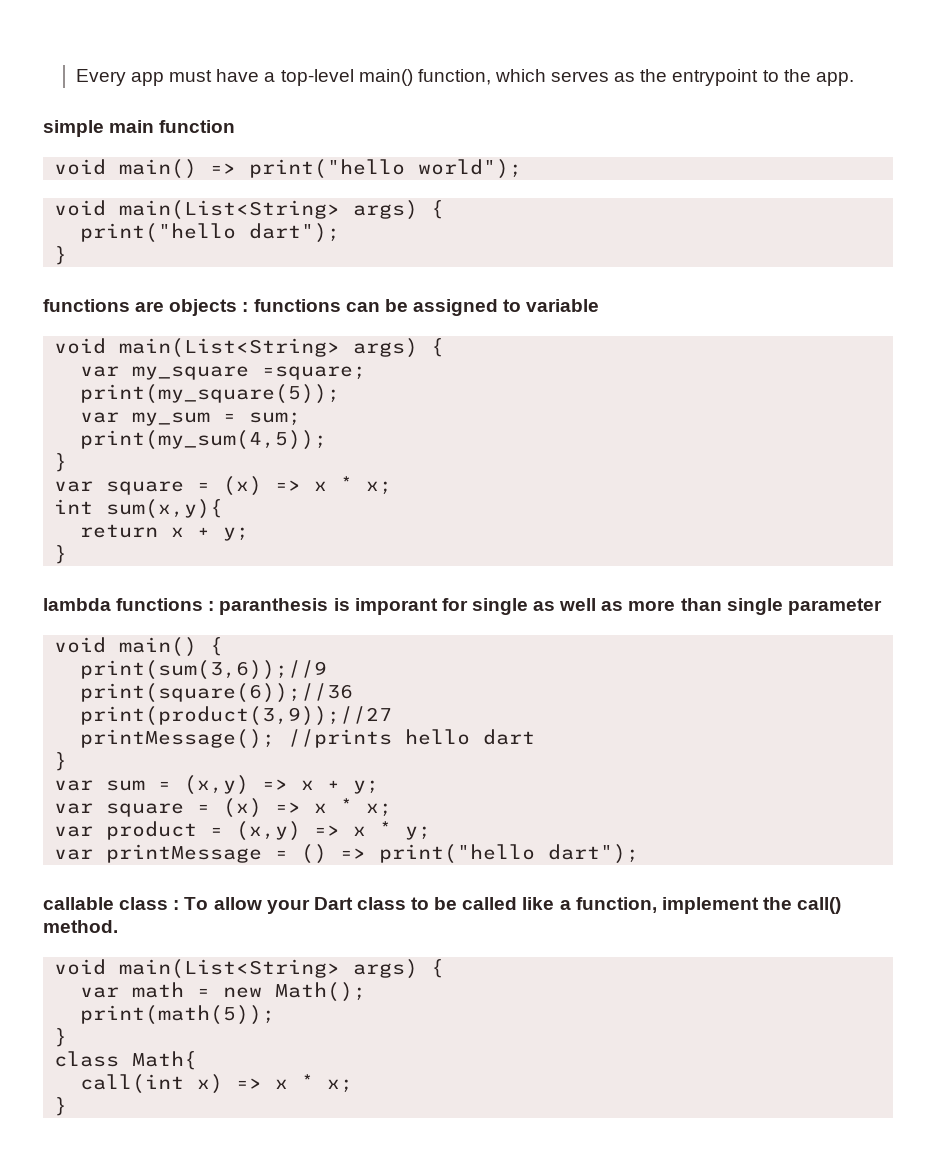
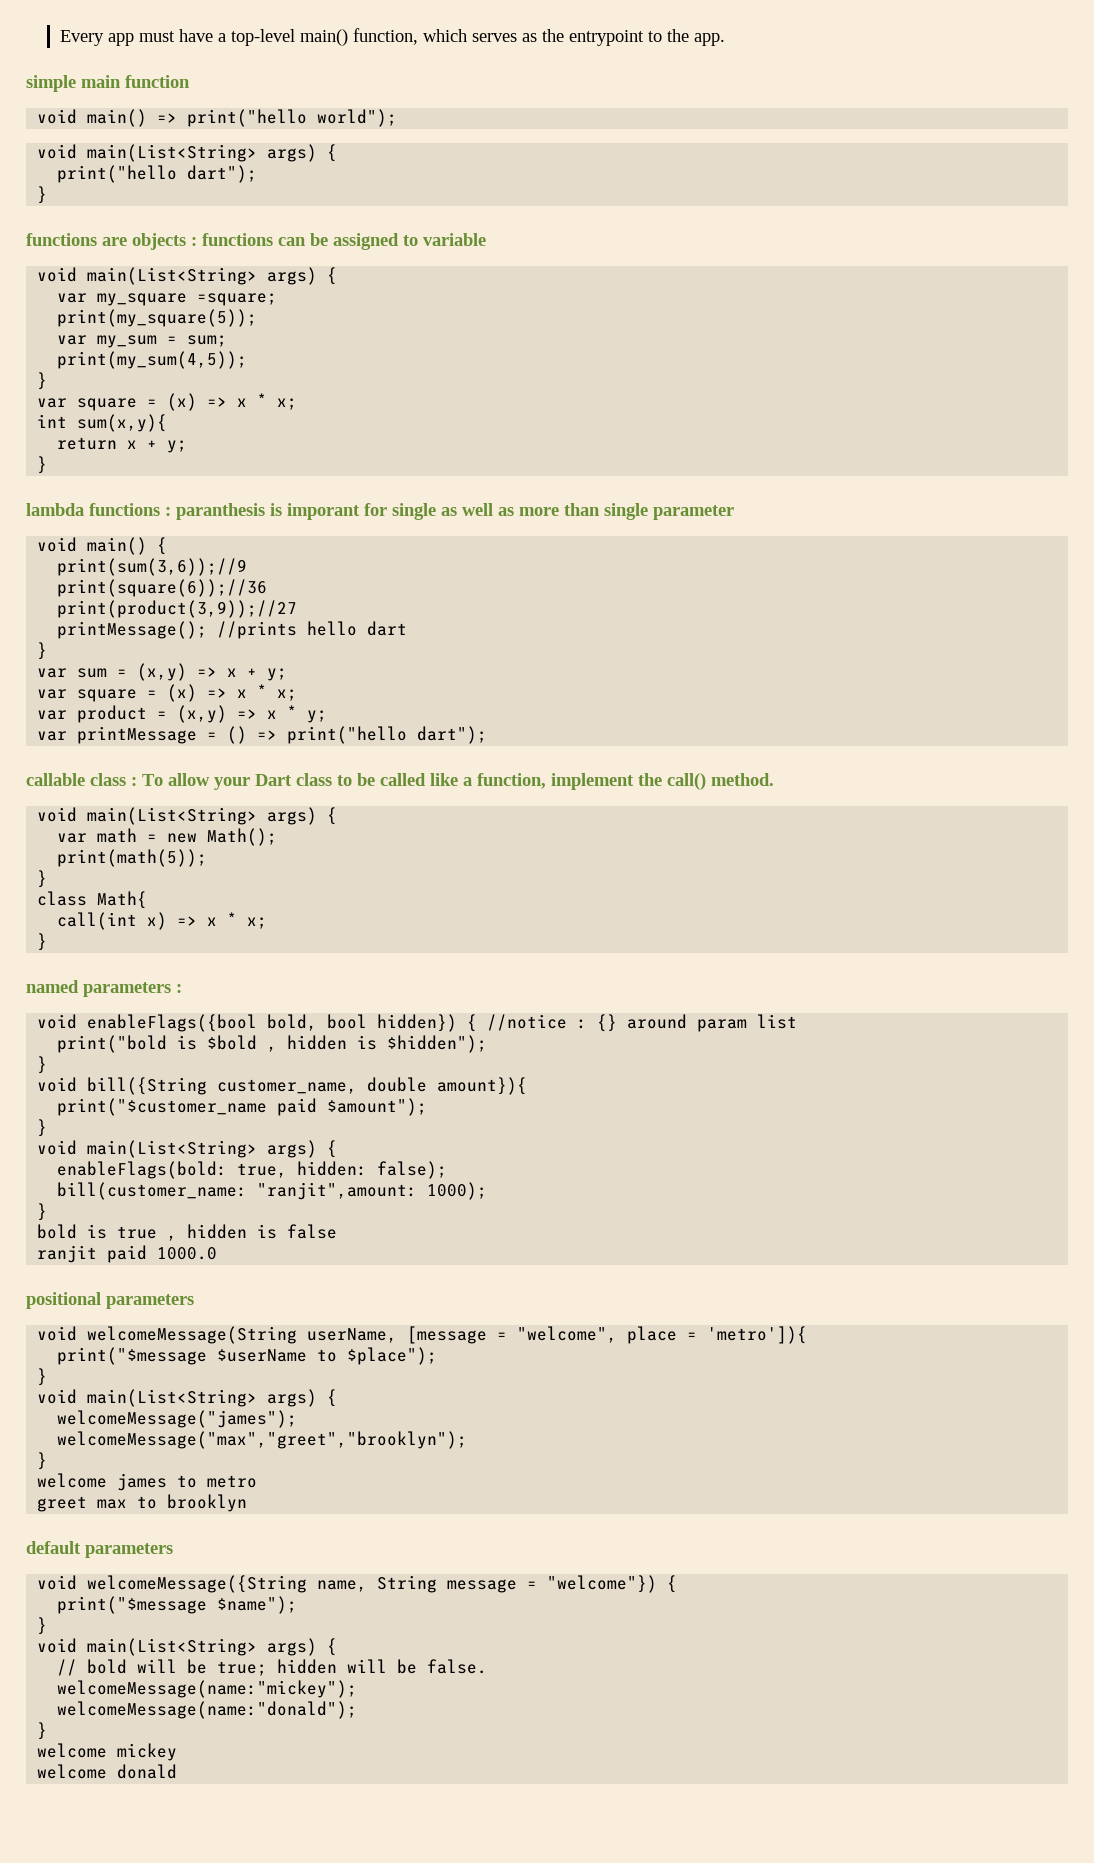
+ named parameters :
+ void enableFlags({bool bold, bool hidden}) { //notice : {} around param list
+ print("bold is $bold , hidden is $hidden");
+ }
+ void bill({String customer_name, double amount}){
+ print("$customer_name paid $amount");
+ }
+ void main(List<String> args) {
+ enableFlags(bold: true, hidden: false);
+ bill(customer_name: "ranjit",amount: 1000);
+ }
+ bold is true , hidden is false
+ ranjit paid 1000.0
+ positional parameters
+ void welcomeMessage(String userName, [message = "welcome", place = 'metro']){
+ print("$message $userName to $place");
+ }
+ void main(List<String> args) {
+ welcomeMessage("james");
+ welcomeMessage("max","greet","brooklyn");
+ }
+ welcome james to metro
+ greet max to brooklyn
+ default parameters
+ void welcomeMessage({String name, String message = "welcome"}) {
+ print("$message $name");
+ }
+ void main(List<String> args) {
+ // bold will be true; hidden will be false.
+ welcomeMessage(name:"mickey");
+ welcomeMessage(name:"donald");
+ }
+ welcome mickey
+ welcome donald

